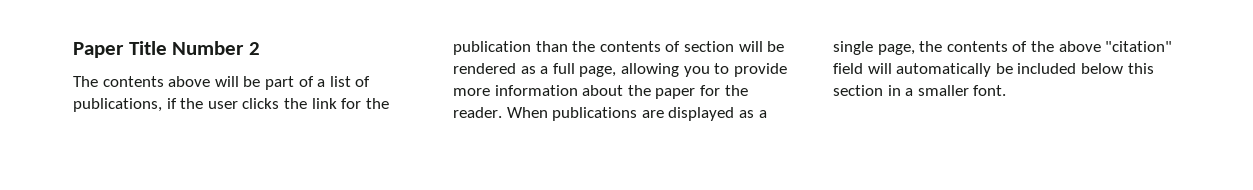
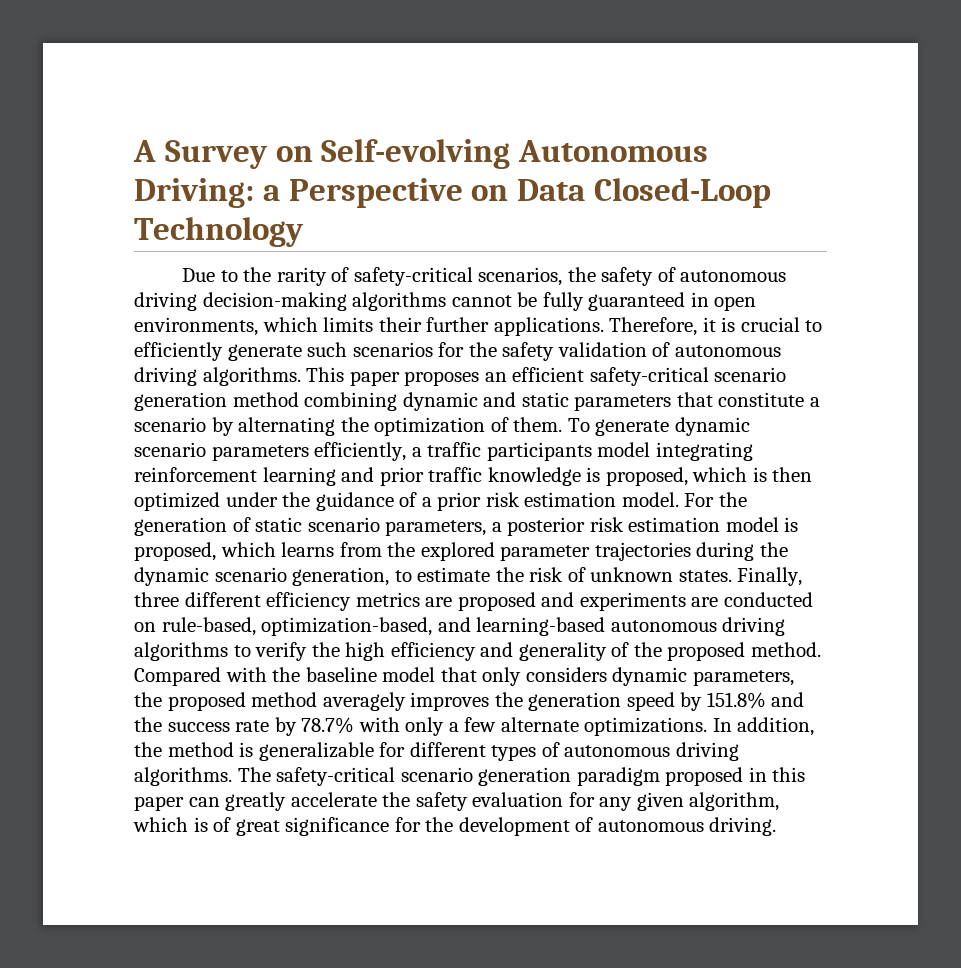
- Paper Title Number 2
- The contents above will be part of a list of publications, if the user clicks the link for the publication than the contents of section will be rendered as a full page, allowing you to provide more information about the paper for the reader. When publications are displayed as a single page, the contents of the above "citation" field will automatically be included below this section in a smaller font.
+ A Survey on Self-evolving Autonomous Driving: a Perspective on Data Closed-Loop Technology
+ Due to the rarity of safety-critical scenarios, the safety of autonomous driving decision-making algorithms cannot be fully guaranteed in open environments, which limits their further applications. Therefore, it is crucial to efficiently generate such scenarios for the safety validation of autonomous driving algorithms. This paper proposes an efficient safety-critical scenario generation method combining dynamic and static parameters that constitute a scenario by alternating the optimization of them. To generate dynamic scenario parameters efficiently, a traffic participants model integrating reinforcement learning and prior traffic knowledge is proposed, which is then optimized under the guidance of a prior risk estimation model. For the generation of static scenario parameters, a posterior risk estimation model is proposed, which learns from the explored parameter trajectories during the dynamic scenario generation, to estimate the risk of unknown states. Finally, three different efficiency metrics are proposed and experiments are conducted on rule-based, optimization-based, and learning-based autonomous driving algorithms to verify the high efficiency and generality of the proposed method. Compared with the baseline model that only considers dynamic parameters, the proposed method averagely improves the generation speed by 151.8% and the success rate by 78.7% with only a few alternate optimizations. In addition, the method is generalizable for different types of autonomous driving algorithms. The safety-critical scenario generation paradigm proposed in this paper can greatly accelerate the safety evaluation for any given algorithm, which is of great significance for the development of autonomous driving.

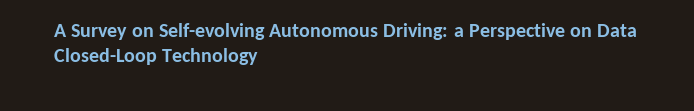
- Due to the rarity of safety-critical scenarios, the safety of autonomous driving decision-making algorithms cannot be fully guaranteed in open environments, which limits their further applications. Therefore, it is crucial to efficiently generate such scenarios for the safety validation of autonomous driving algorithms. This paper proposes an efficient safety-critical scenario generation method combining dynamic and static parameters that constitute a scenario by alternating the optimization of them. To generate dynamic scenario parameters efficiently, a traffic participants model integrating reinforcement learning and prior traffic knowledge is proposed, which is then optimized under the guidance of a prior risk estimation model. For the generation of static scenario parameters, a posterior risk estimation model is proposed, which learns from the explored parameter trajectories during the dynamic scenario generation, to estimate the risk of unknown states. Finally, three different efficiency metrics are proposed and experiments are conducted on rule-based, optimization-based, and learning-based autonomous driving algorithms to verify the high efficiency and generality of the proposed method. Compared with the baseline model that only considers dynamic parameters, the proposed method averagely improves the generation speed by 151.8% and the success rate by 78.7% with only a few alternate optimizations. In addition, the method is generalizable for different types of autonomous driving algorithms. The safety-critical scenario generation paradigm proposed in this paper can greatly accelerate the safety evaluation for any given algorithm, which is of great significance for the development of autonomous driving.

